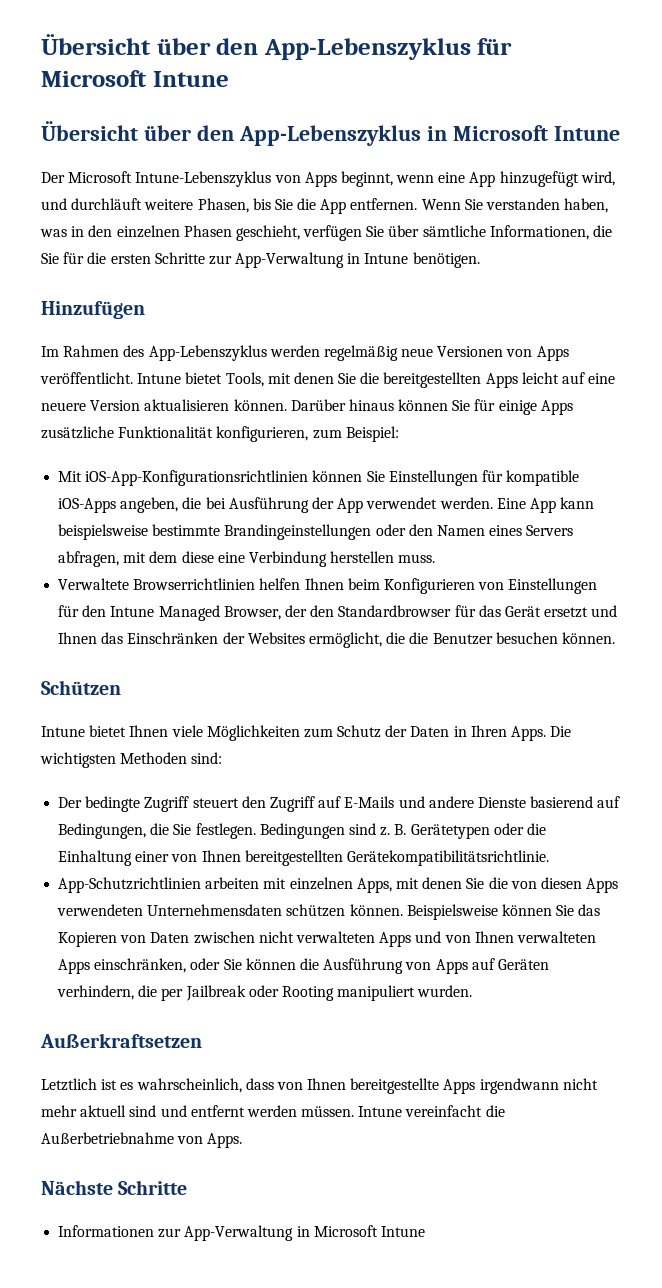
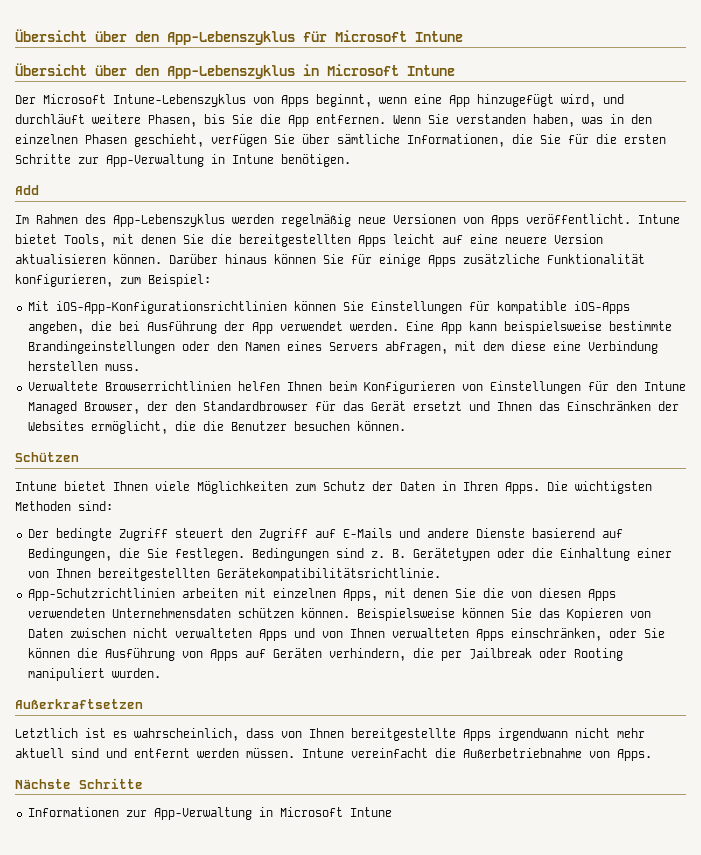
- Hinzufügen
+ Add

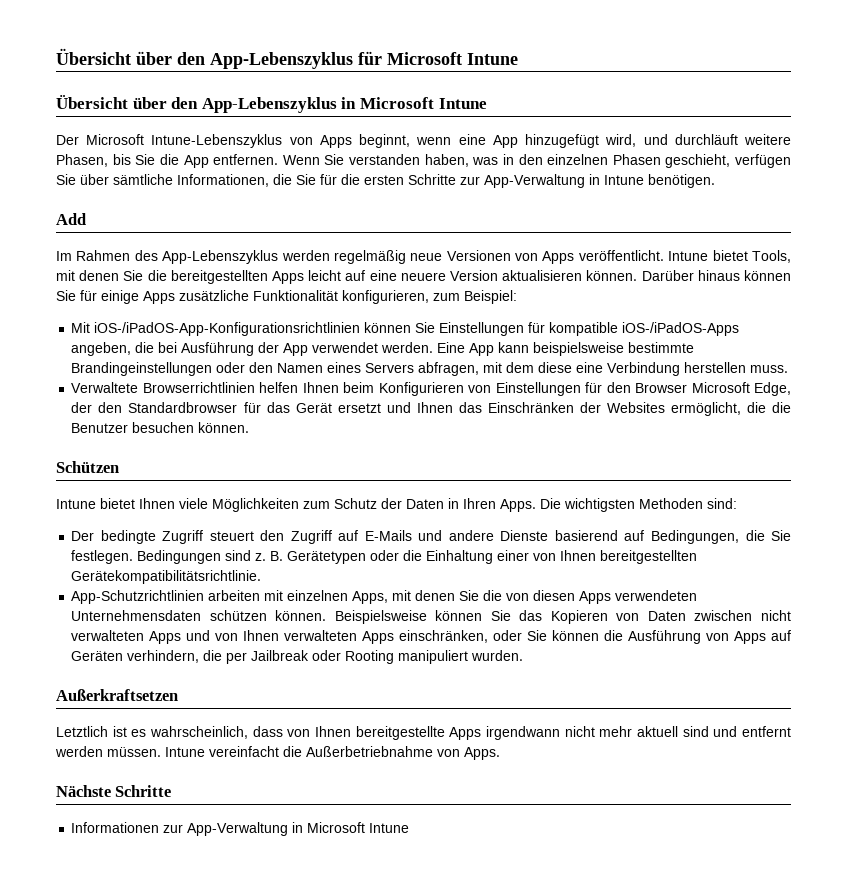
- Mit iOS-App-Konfigurationsrichtlinien können Sie Einstellungen für kompatible iOS-Apps angeben, die bei Ausführung der App verwendet werden.
+ Mit iOS-/iPadOS-App-Konfigurationsrichtlinien können Sie Einstellungen für kompatible iOS-/iPadOS-Apps angeben, die bei Ausführung der App verwendet werden.
- Verwaltete Browserrichtlinien helfen Ihnen beim Konfigurieren von Einstellungen für den Intune Managed Browser, der den Standardbrowser für das Gerät ersetzt und Ihnen das Einschränken der Websites ermöglicht, die die Benutzer besuchen können.
+ Verwaltete Browserrichtlinien helfen Ihnen beim Konfigurieren von Einstellungen für den Browser Microsoft Edge, der den Standardbrowser für das Gerät ersetzt und Ihnen das Einschränken der Websites ermöglicht, die die Benutzer besuchen können.

